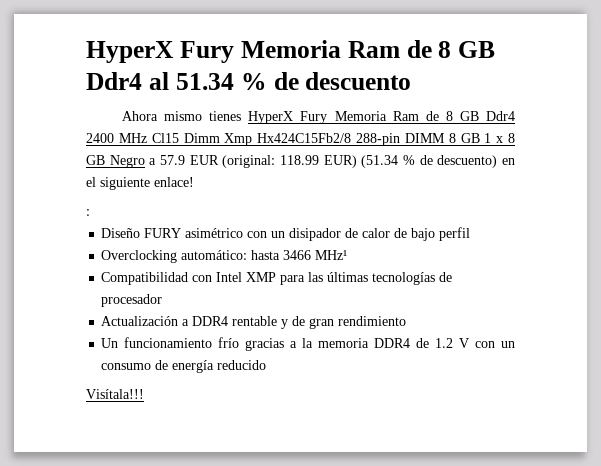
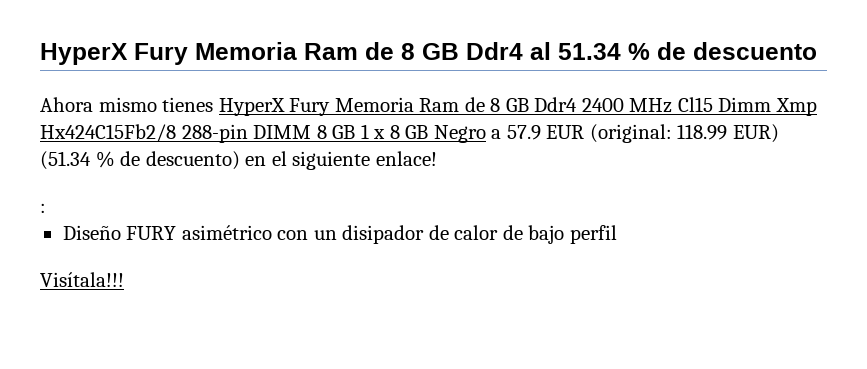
- Overclocking automático: hasta 3466 MHz¹
- Compatibilidad con Intel XMP para las últimas tecnologías de procesador
- Actualización a DDR4 rentable y de gran rendimiento
- Un funcionamiento frío gracias a la memoria DDR4 de 1.2 V con un consumo de energía reducido

